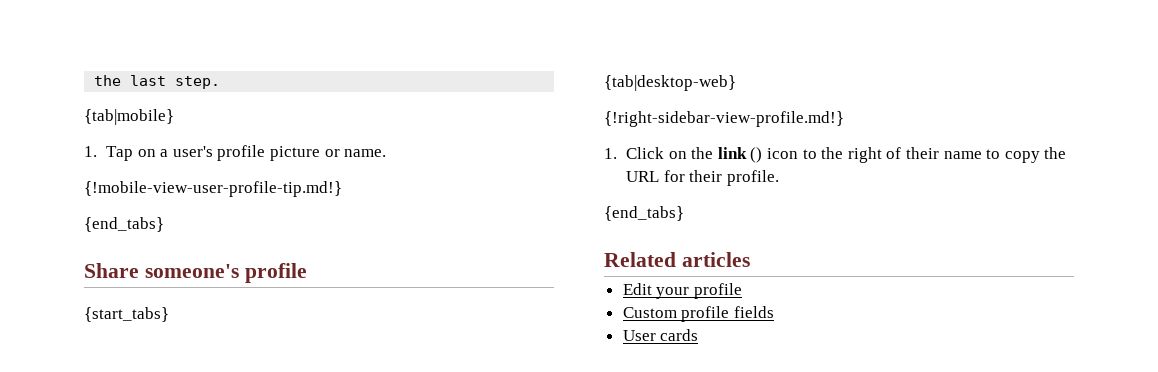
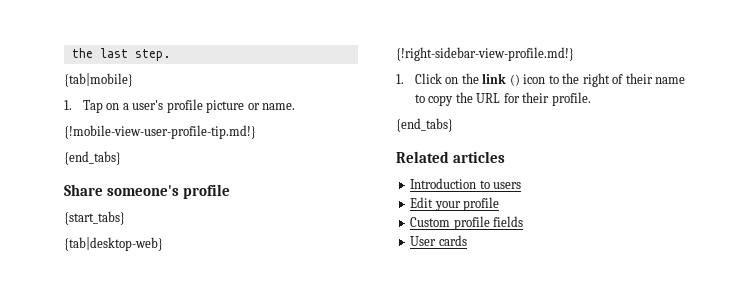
+ Introduction to users

